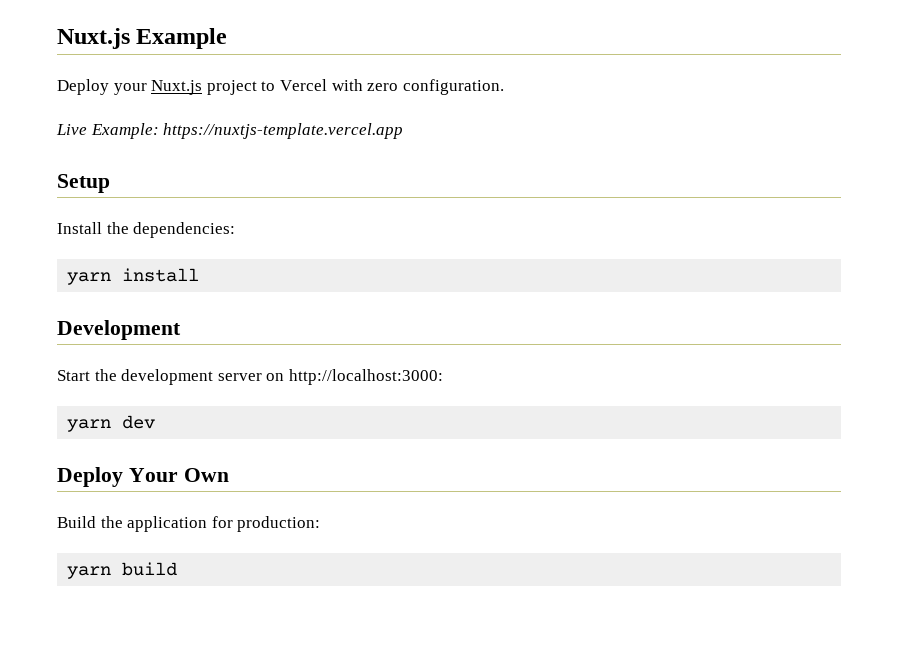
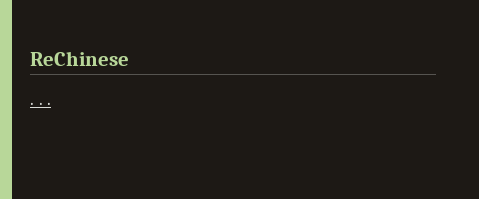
- Nuxt.js Example
- Deploy your Nuxt.js project to Vercel with zero configuration.
- Live Example: https://nuxtjs-template.vercel.app
- Setup
- Install the dependencies:
- yarn install
- Development
- Start the development server on http://localhost:3000:
- yarn dev
- Deploy Your Own
- Build the application for production:
- yarn build
+ ReChinese
+ . . .

